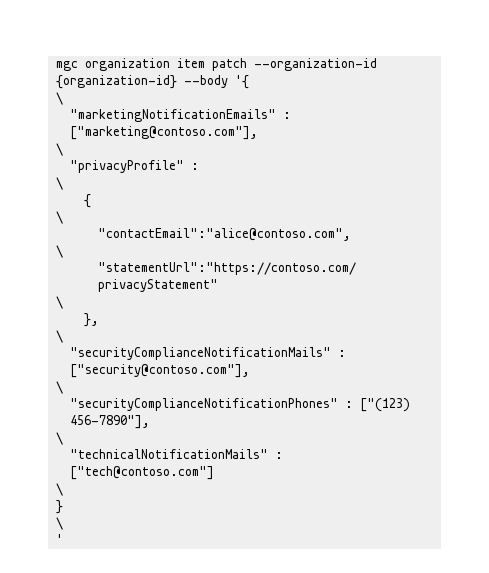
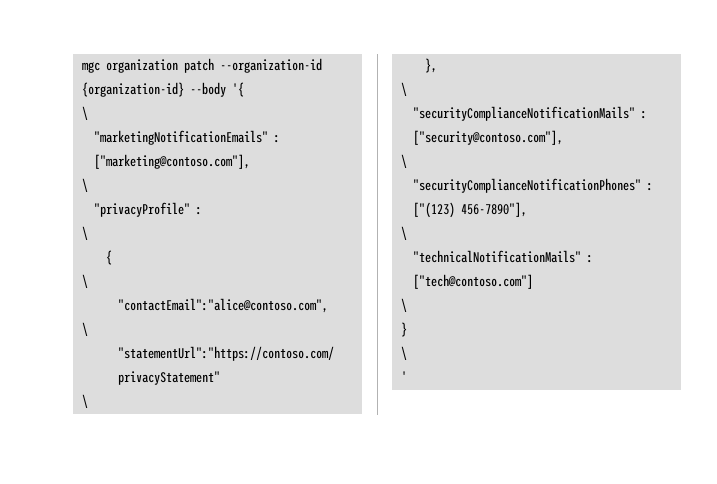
- mgc organization item patch --organization-id {organization-id} --body '{
+ mgc organization patch --organization-id {organization-id} --body '{

